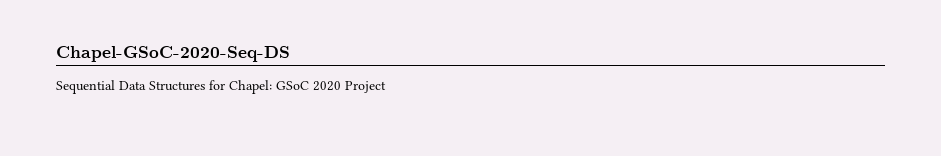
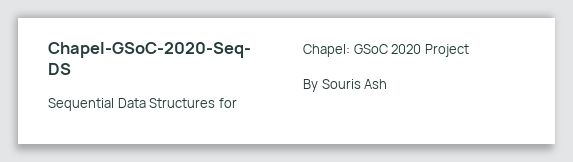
+ By Souris Ash

